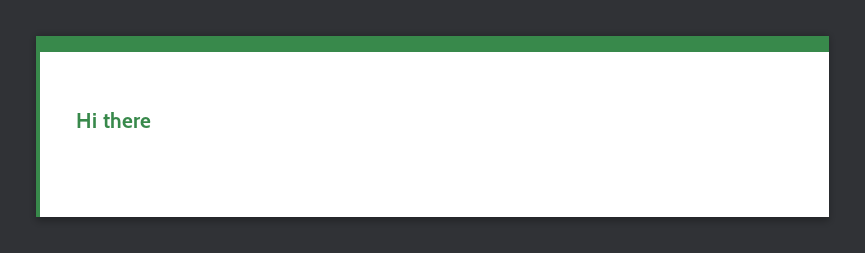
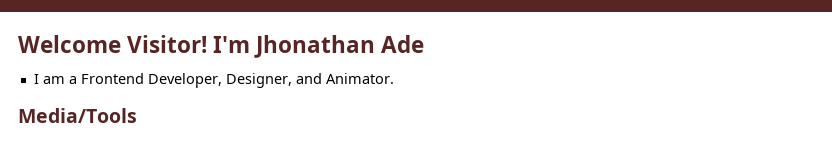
- Hi there
+ Welcome Visitor! I'm Jhonathan Ade
+ I am a Frontend Developer, Designer, and Animator.
+ Media/Tools

